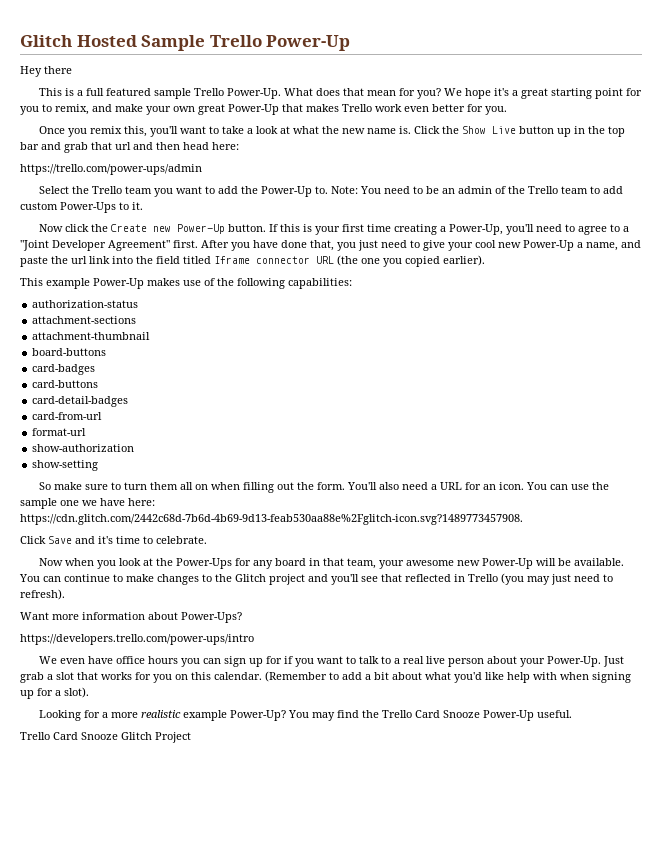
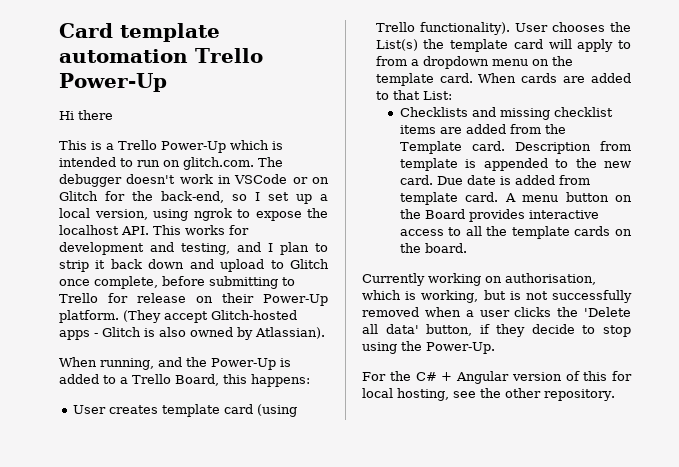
- Glitch Hosted Sample Trello Power-Up
+ Card template automation Trello Power-Up
- Hey there
+ Hi there
- This is a full featured sample Trello Power-Up. What does that mean for you? We hope it's a great starting point for you to remix, and make your own great Power-Up that makes Trello work even better for you.
- Once you remix this, you'll want to take a look at what the new name is. Click the Show Live button up in the top bar and grab that url and then head here:
- https://trello.com/power-ups/admin
- Select the Trello team you want to add the Power-Up to. Note: You need to be an admin of the Trello team to add custom Power-Ups to it.
- Now click the Create new Power-Up button. If this is your first time creating a Power-Up, you'll need to agree to a "Joint Developer Agreement" first. After you have done that, you just need to give your cool new Power-Up a name, and paste the url link into the field titled Iframe connector URL (the one you copied earlier).
- This example Power-Up makes use of the following capabilities:
- authorization-status
- attachment-sections
- attachment-thumbnail
- board-buttons
- card-badges
- card-buttons
- card-detail-badges
- card-from-url
- format-url
- show-authorization
- show-setting
- So make sure to turn them all on when filling out the form. You'll also need a URL for an icon. You can use the sample one we have here: https://cdn.glitch.com/2442c68d-7b6d-4b69-9d13-feab530aa88e%2Fglitch-icon.svg?1489773457908.
- Click Save and it's time to celebrate.
- Now when you look at the Power-Ups for any board in that team, your awesome new Power-Up will be available. You can continue to make changes to the Glitch project and you'll see that reflected in Trello (you may just need to refresh).
- Want more information about Power-Ups?
- https://developers.trello.com/power-ups/intro
- We even have office hours you can sign up for if you want to talk to a real live person about your Power-Up. Just grab a slot that works for you on this calendar. (Remember to add a bit about what you'd like help with when signing up for a slot).
- Looking for a more realistic example Power-Up? You may find the Trello Card Snooze Power-Up useful.
- Trello Card Snooze Glitch Project
+ This is a Trello Power-Up which is intended to run on glitch.com. The debugger doesn't work in VSCode or on Glitch for the back-end, so I set up a local version, using ngrok to expose the localhost API. This works for development and testing, and I plan to strip it back down and upload to Glitch once complete, before submitting to Trello for release on their Power-Up platform. (They accept Glitch-hosted apps - Glitch is also owned by Atlassian).
+ When running, and the Power-Up is added to a Trello Board, this happens:
+ User creates template card (using Trello functionality). User chooses the List(s) the template card will apply to from a dropdown menu on the template card. When cards are added to that List:
+ Checklists and missing checklist items are added from the Template card. Description from template is appended to the new card. Due date is added from template card. A menu button on the Board provides interactive access to all the template cards on the board.
+ Currently working on authorisation, which is working, but is not successfully removed when a user clicks the 'Delete all data' button, if they decide to stop using the Power-Up.
+ For the C# + Angular version of this for local hosting, see the other repository.

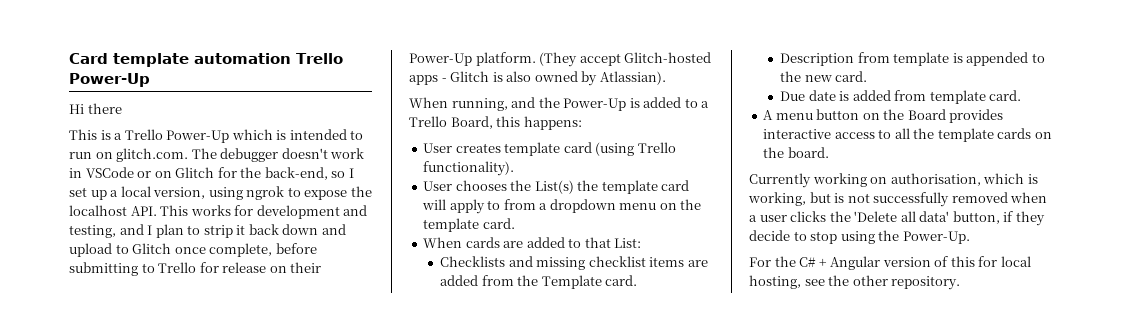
- User creates template card (using Trello functionality). User chooses the List(s) the template card will apply to from a dropdown menu on the template card. When cards are added to that List:
+ User creates template card (using Trello functionality).
+ User chooses the List(s) the template card will apply to from a dropdown menu on the template card.
+ When cards are added to that List:
- Checklists and missing checklist items are added from the Template card. Description from template is appended to the new card. Due date is added from template card. A menu button on the Board provides interactive access to all the template cards on the board.
+ Checklists and missing checklist items are added from the Template card.
+ Description from template is appended to the new card.
+ Due date is added from template card.
+ A menu button on the Board provides interactive access to all the template cards on the board.

